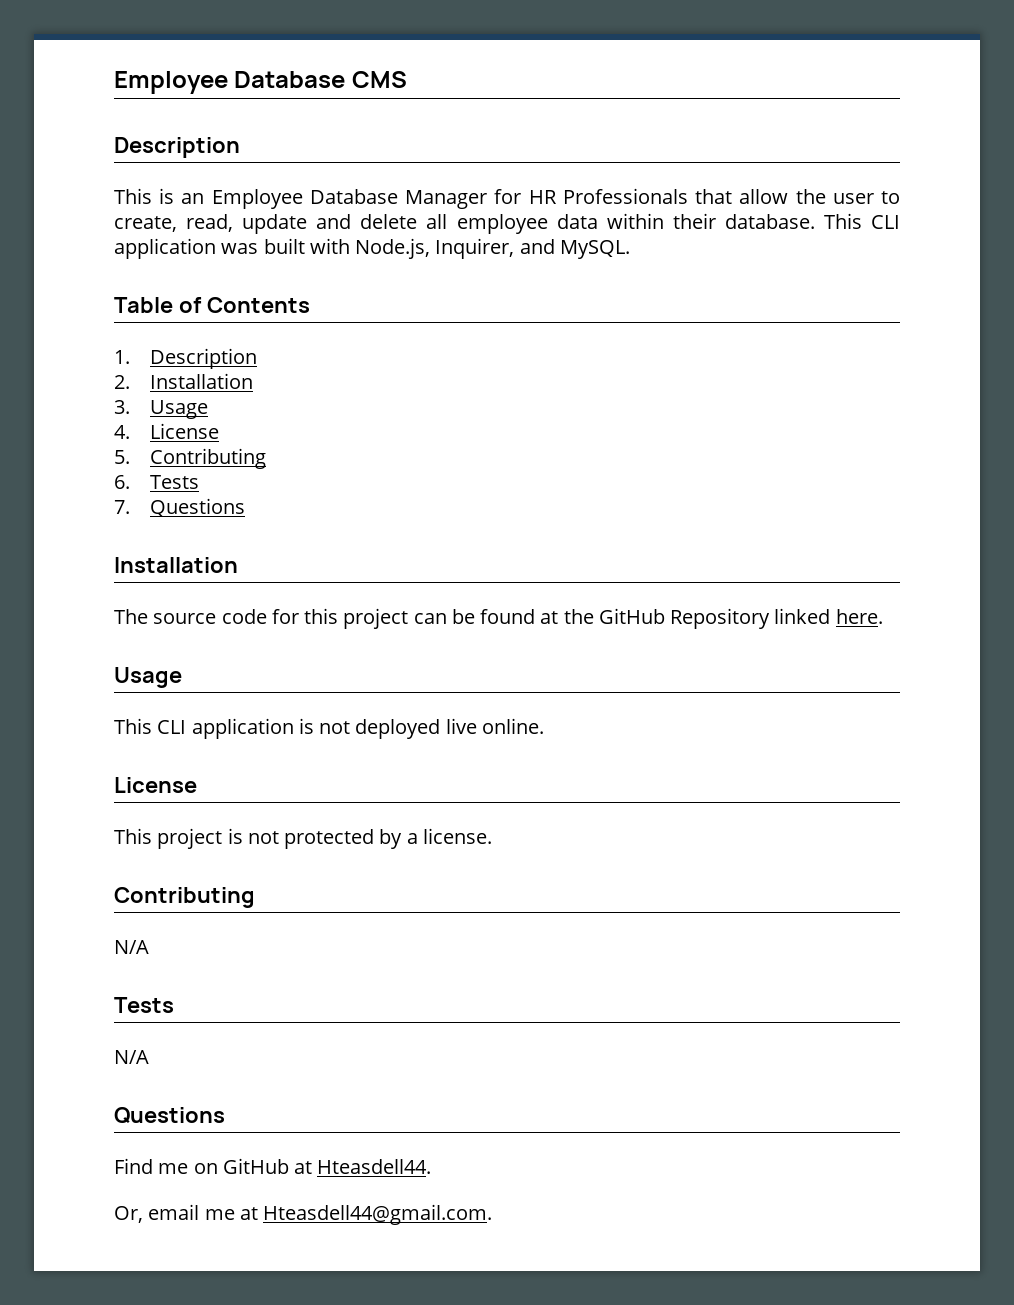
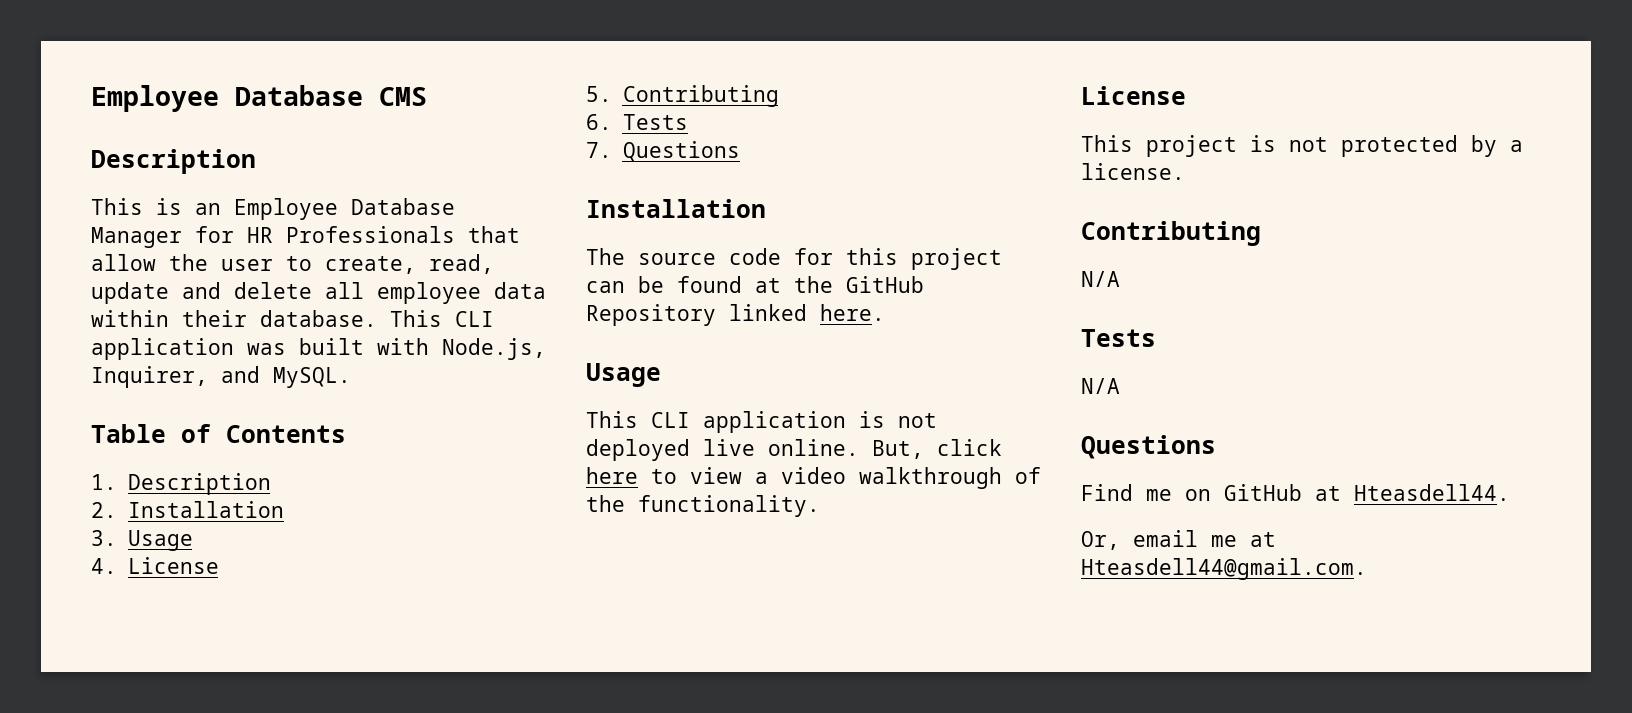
+ But, click here to view a video walkthrough of the functionality.

